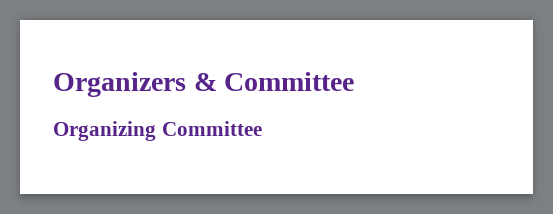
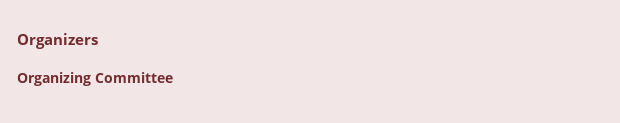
- Organizers & Committee
+ Organizers

